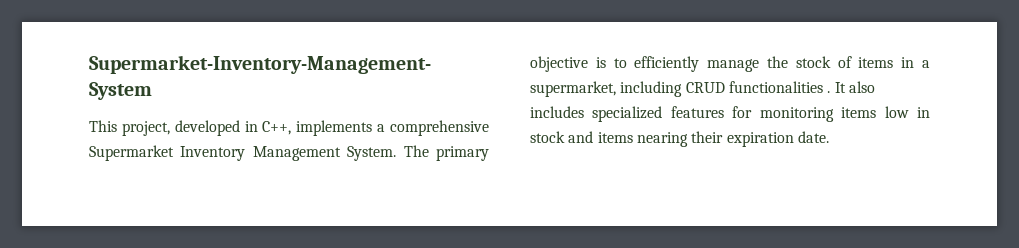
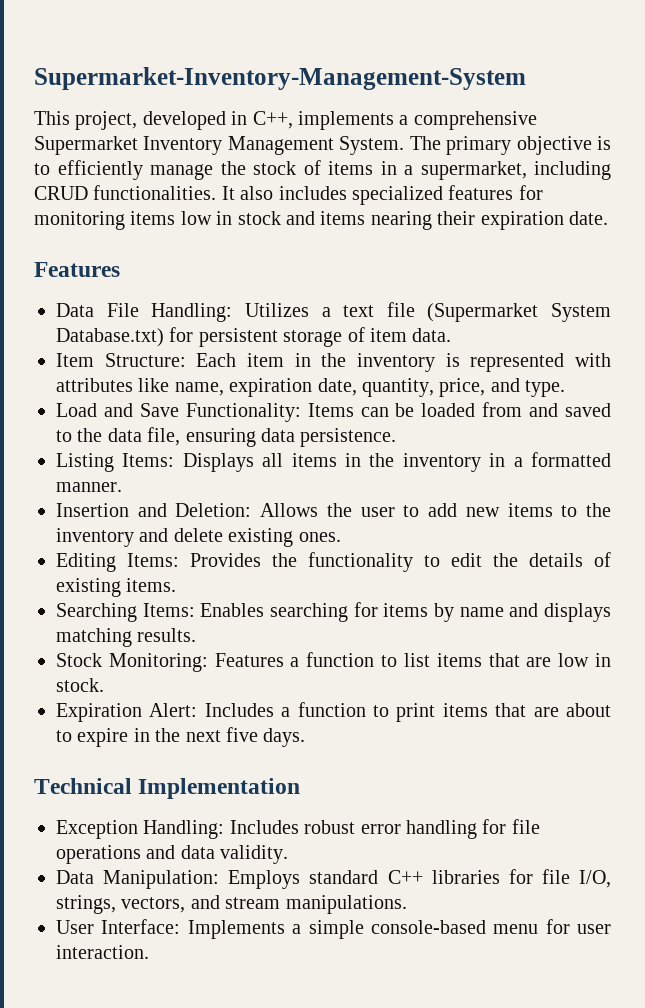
- The primary objective is to efficiently manage the stock of items in a supermarket, including CRUD functionalities .
+ The primary objective is to efficiently manage the stock of items in a supermarket, including CRUD functionalities.
  It also includes specialized features for monitoring items low in stock and items nearing their expiration date.
+ Features
+ Data File Handling: Utilizes a text file (Supermarket System Database.txt) for persistent storage of item data.
+ Item Structure: Each item in the inventory is represented with attributes like name, expiration date, quantity, price, and type.
+ Load and Save Functionality: Items can be loaded from and saved to the data file, ensuring data persistence.
+ Listing Items: Displays all items in the inventory in a formatted manner.
+ Insertion and Deletion: Allows the user to add new items to the inventory and delete existing ones.
+ Editing Items: Provides the functionality to edit the details of existing items.
+ Searching Items: Enables searching for items by name and displays matching results.
+ Stock Monitoring: Features a function to list items that are low in stock.
+ Expiration Alert: Includes a function to print items that are about to expire in the next five days.
+ Technical Implementation
+ Exception Handling: Includes robust error handling for file operations and data validity.
+ Data Manipulation: Employs standard C++ libraries for file I/O, strings, vectors, and stream manipulations.
+ User Interface: Implements a simple console-based menu for user interaction.

